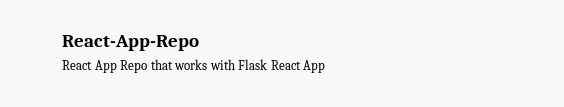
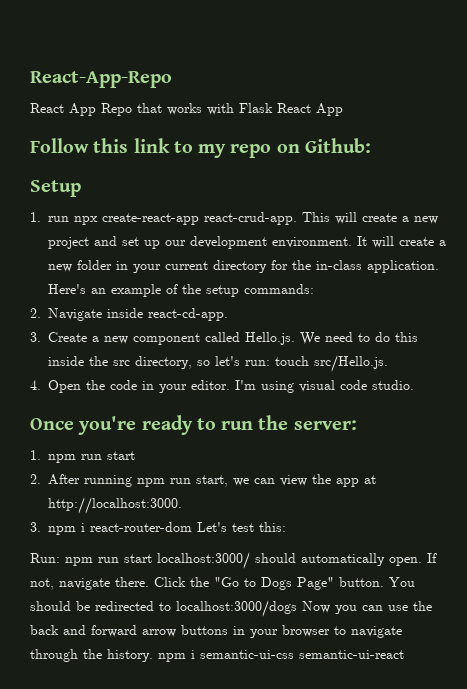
+ Follow this link to my repo on Github:
+ Setup
+ 1. run npx create-react-app react-crud-app. This will create a new project and set up our development environment. It will create a new folder in your current directory for the in-class application. Here's an example of the setup commands:
+ 2. Navigate inside react-cd-app.
+ 3. Create a new component called Hello.js. We need to do this inside the src directory, so let's run: touch src/Hello.js.
+ 4. Open the code in your editor. I'm using visual code studio.
+ Once you're ready to run the server:
+ 1. npm run start
+ 2. After running npm run start, we can view the app at http://localhost:3000.
+ 3. npm i react-router-dom Let's test this:
+ Run: npm run start localhost:3000/ should automatically open. If not, navigate there. Click the "Go to Dogs Page" button. You should be redirected to localhost:3000/dogs Now you can use the back and forward arrow buttons in your browser to navigate through the history. npm i semantic-ui-css semantic-ui-react

